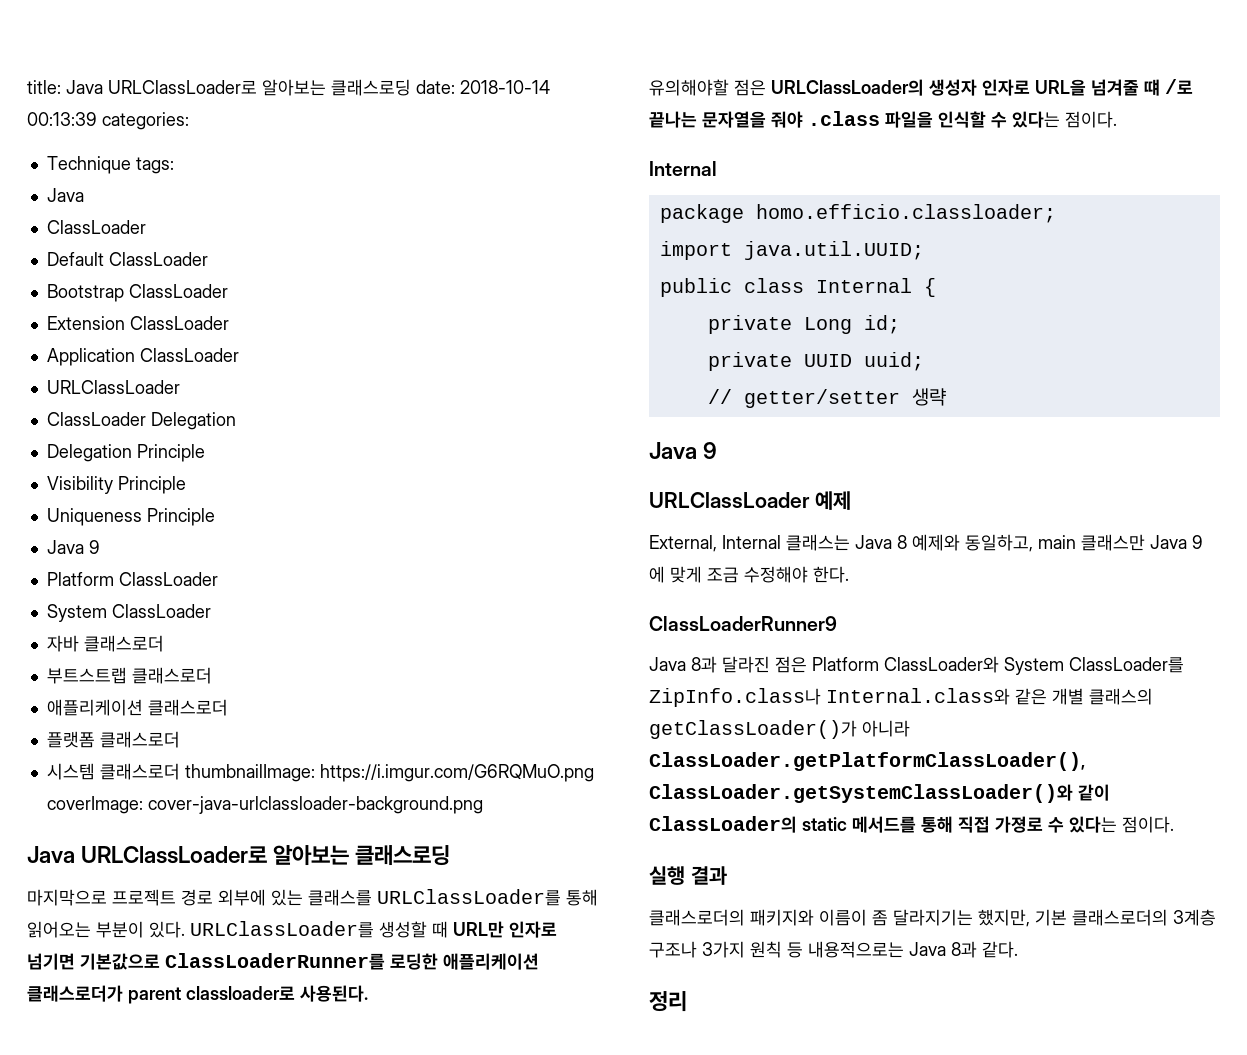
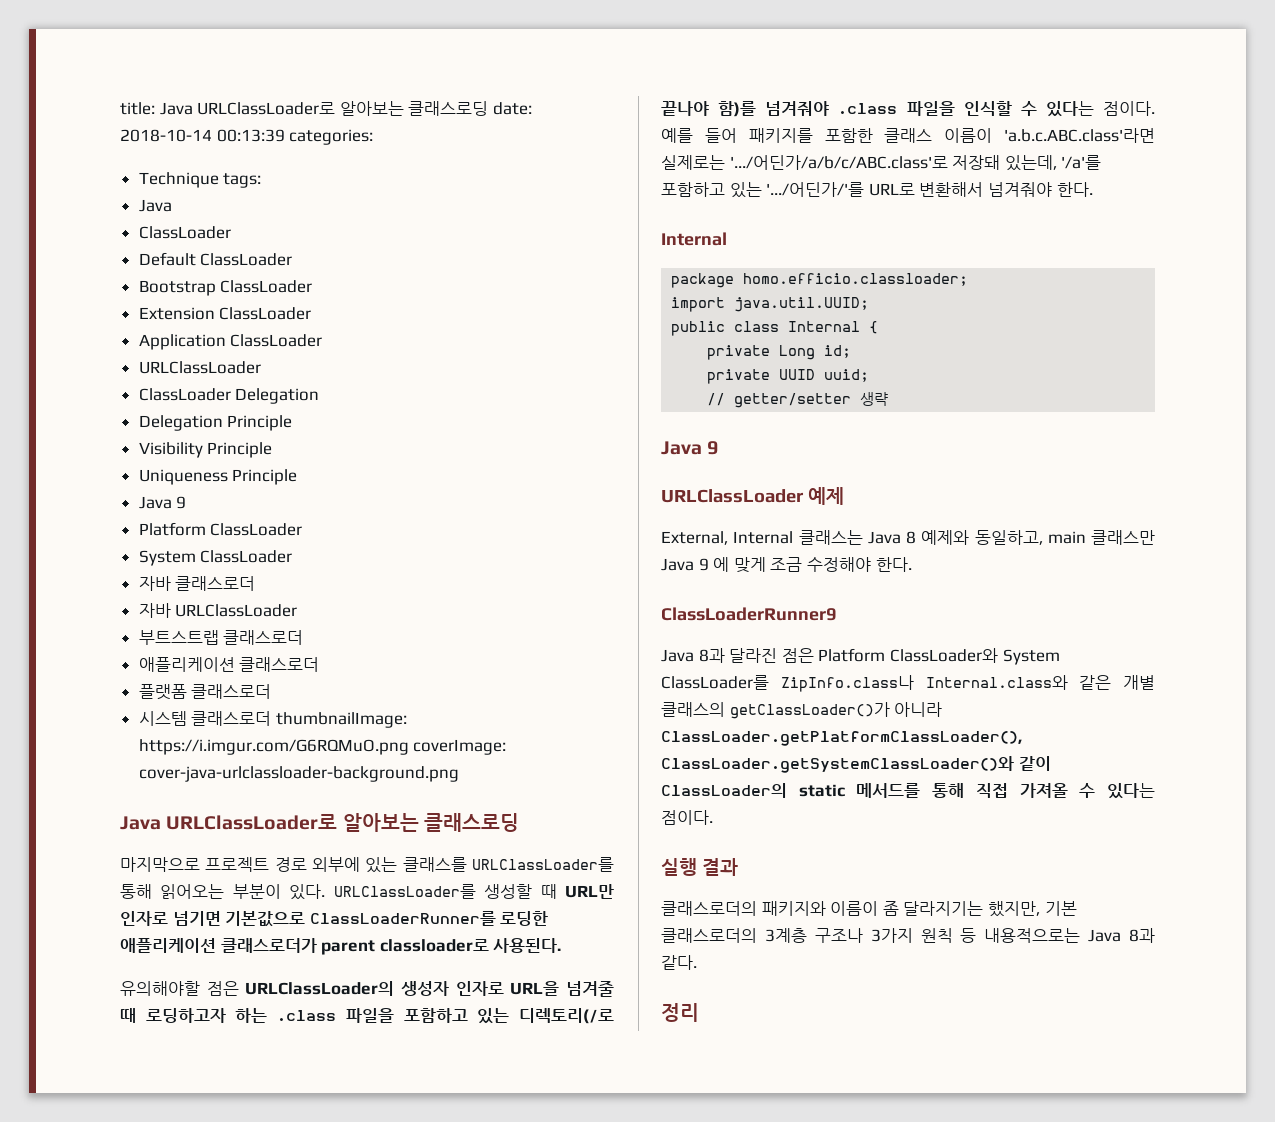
+ 자바 URLClassLoader
- 유의해야할 점은 URLClassLoader의 생성자 인자로 URL을 넘겨줄 떄 /로 끝나는 문자열을 줘야 .class 파일을 인식할 수 있다는 점이다.
+ 유의해야할 점은 URLClassLoader의 생성자 인자로 URL을 넘겨줄 때 로딩하고자 하는 .class 파일을 포함하고 있는 디렉토리(/로 끝나야 함)를 넘겨줘야 .class 파일을 인식할 수 있다는 점이다. 예를 들어 패키지를 포함한 클래스 이름이 'a.b.c.ABC.class'라면 실제로는 '.../어딘가/a/b/c/ABC.class'로 저장돼 있는데, '/a'를 포함하고 있는 '.../어딘가/'를 URL로 변환해서 넘겨줘야 한다.
- Java 8과 달라진 점은 Platform ClassLoader와 System ClassLoader를 ZipInfo.class나 Internal.class와 같은 개별 클래스의 getClassLoader()가 아니라 ClassLoader.getPlatformClassLoader(), ClassLoader.getSystemClassLoader()와 같이 ClassLoader의 static 메서드를 통해 직접 가졍로 수 있다는 점이다.
+ Java 8과 달라진 점은 Platform ClassLoader와 System ClassLoader를 ZipInfo.class나 Internal.class와 같은 개별 클래스의 getClassLoader()가 아니라 ClassLoader.getPlatformClassLoader(), ClassLoader.getSystemClassLoader()와 같이 ClassLoader의 static 메서드를 통해 직접 가져올 수 있다는 점이다.

